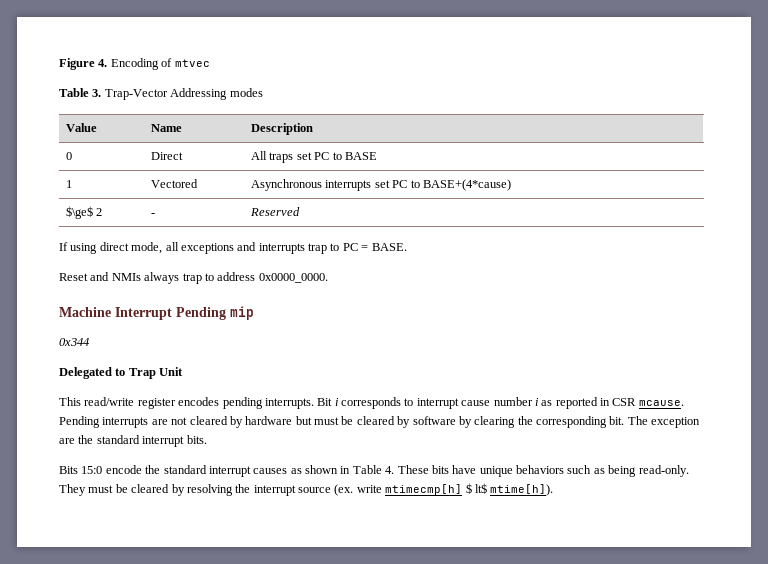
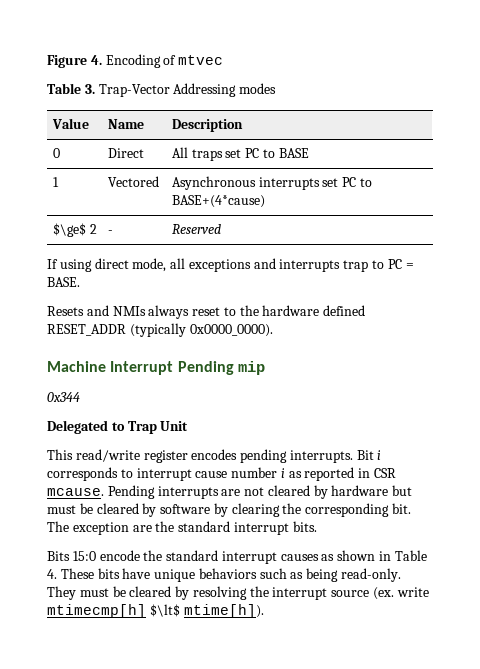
- Reset and NMIs always trap to address 0x0000_0000.
+ Resets and NMIs always reset to the hardware defined RESET_ADDR (typically 0x0000_0000).
- They must be cleared by resolving the interrupt source (ex. write mtimecmp[h] $ lt$ mtime[h]).
+ They must be cleared by resolving the interrupt source (ex. write mtimecmp[h] $\lt$ mtime[h]).

